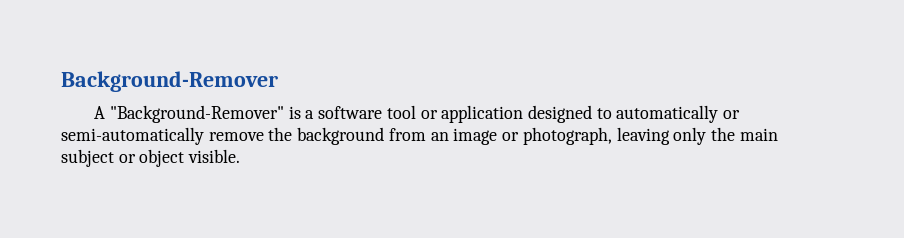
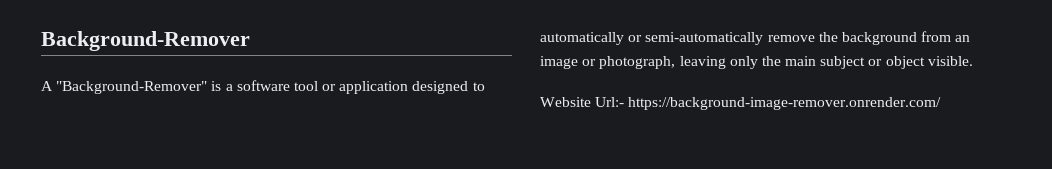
+ Website Url:- https://background-image-remover.onrender.com/

